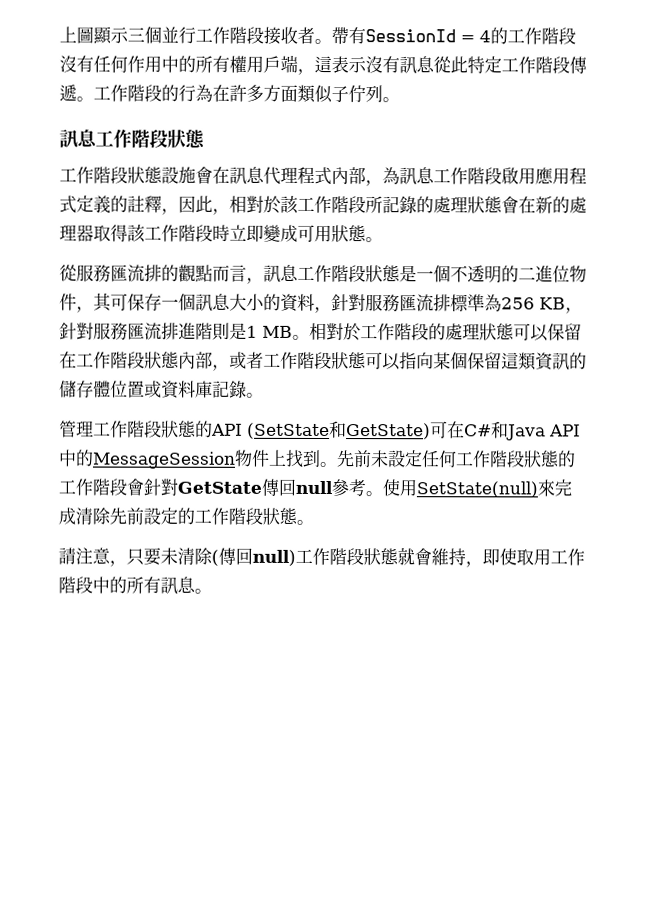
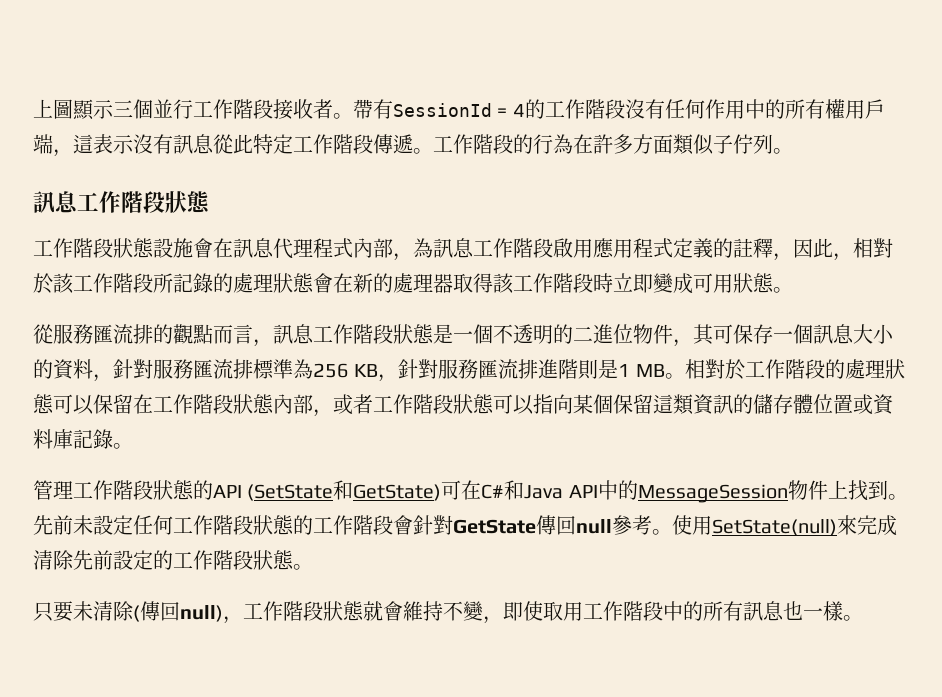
- 請注意，只要未清除(傳回null)工作階段狀態就會維持，即使取用工作階段中的所有訊息。
+ 只要未清除(傳回null)，工作階段狀態就會維持不變，即使取用工作階段中的所有訊息也一樣。

